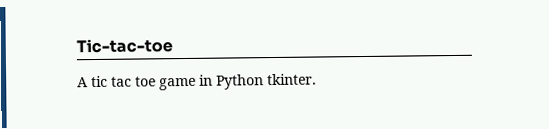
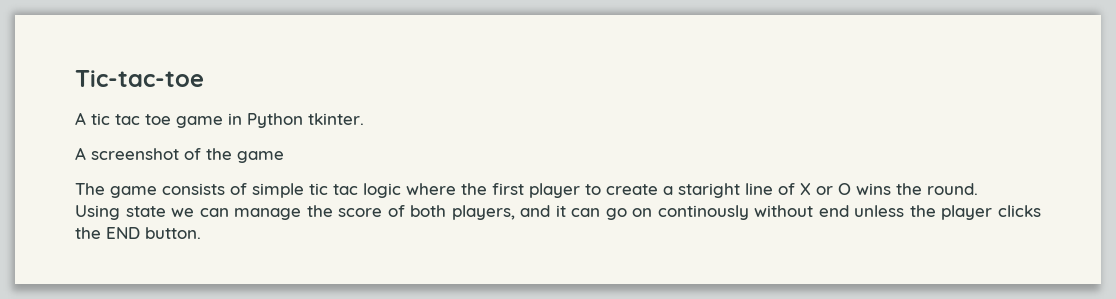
+ A screenshot of the game
+ The game consists of simple tic tac logic where the first player to create a staright line of X or O wins the round.
+ Using state we can manage the score of both players, and it can go on continously without end unless the player clicks the END button.

